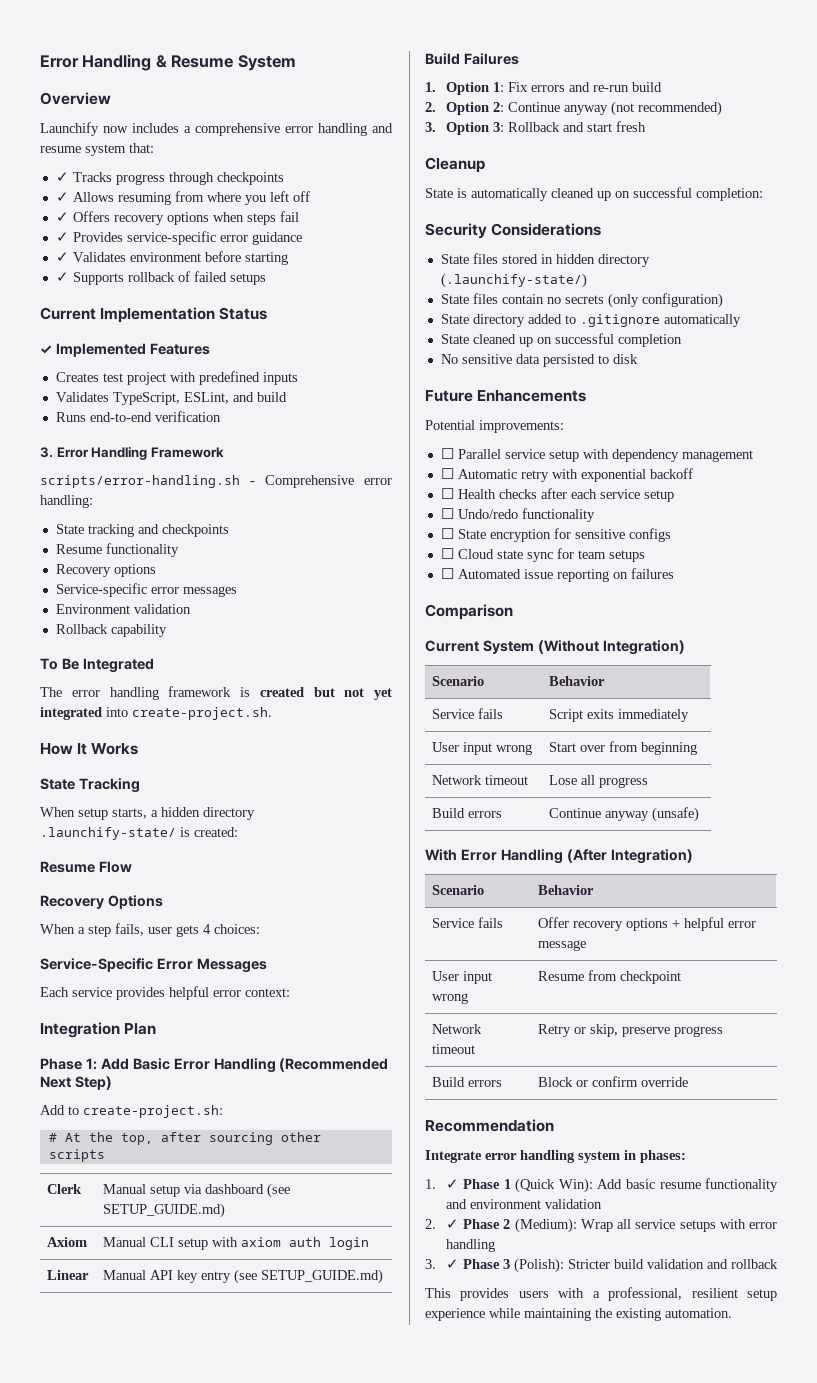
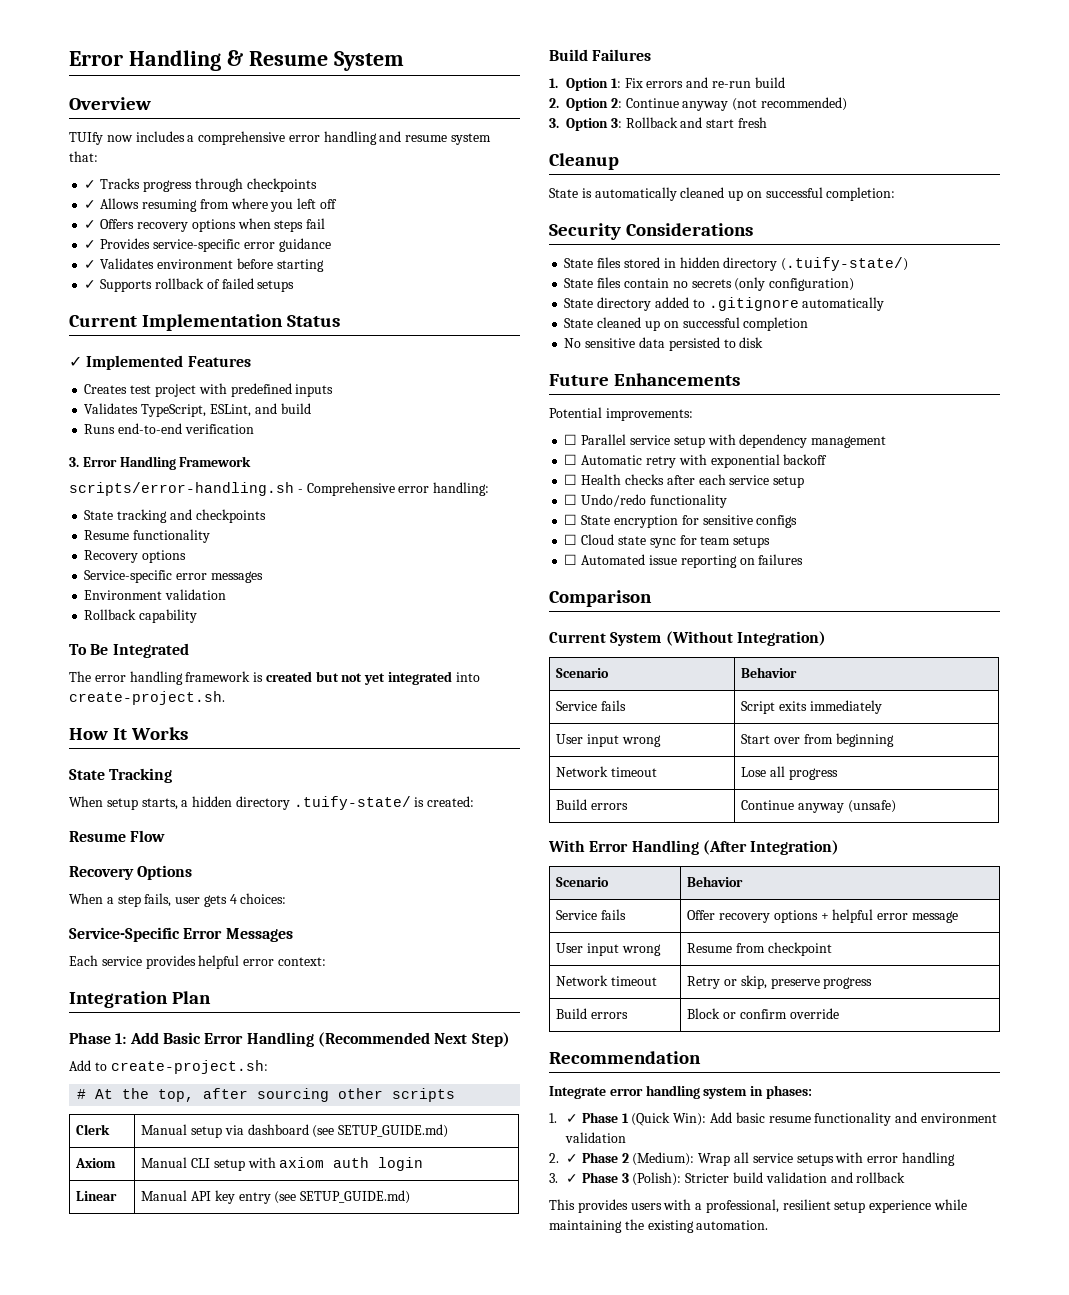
- Launchify now includes a comprehensive error handling and resume system that:
+ TUIfy now includes a comprehensive error handling and resume system that:
- When setup starts, a hidden directory .launchify-state/ is created:
+ When setup starts, a hidden directory .tuify-state/ is created:
- State files stored in hidden directory (.launchify-state/)
+ State files stored in hidden directory (.tuify-state/)

